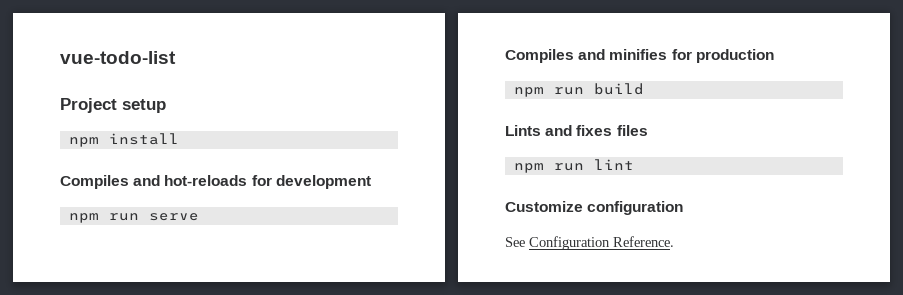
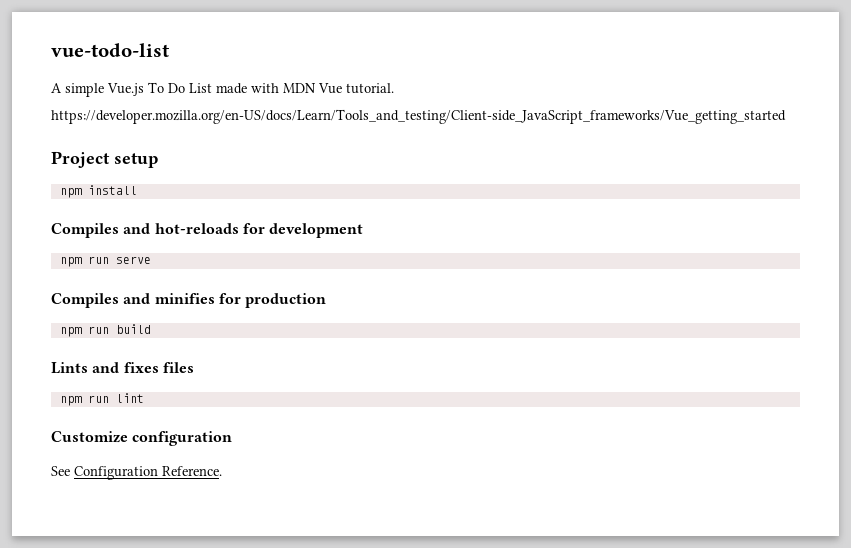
+ A simple Vue.js To Do List made with MDN Vue tutorial.
+ https://developer.mozilla.org/en-US/docs/Learn/Tools_and_testing/Client-side_JavaScript_frameworks/Vue_getting_started

